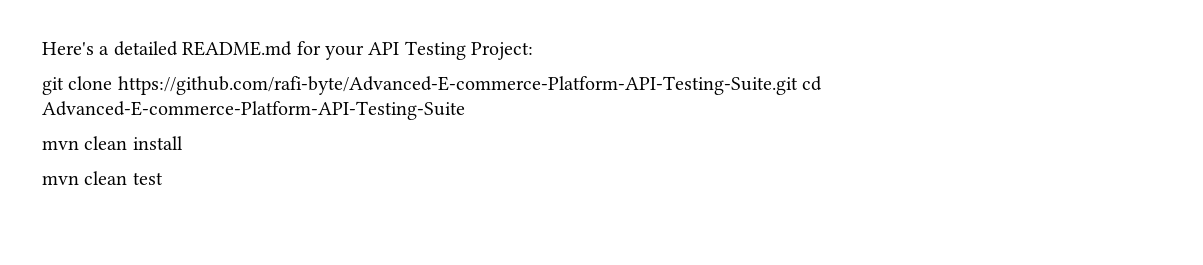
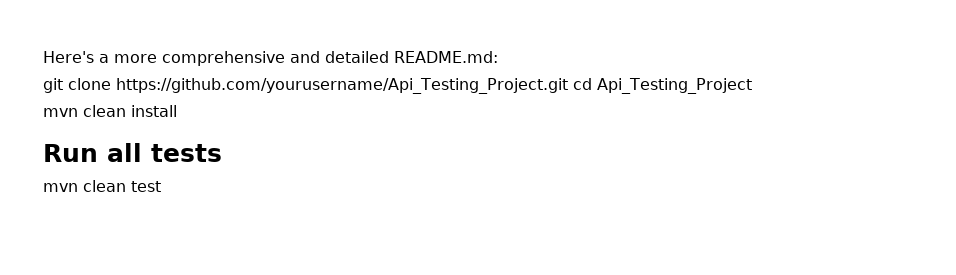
- Here's a detailed README.md for your API Testing Project:
+ Here's a more comprehensive and detailed README.md:
- git clone https://github.com/rafi-byte/Advanced-E-commerce-Platform-API-Testing-Suite.git cd Advanced-E-commerce-Platform-API-Testing-Suite
+ git clone https://github.com/yourusername/Api_Testing_Project.git cd Api_Testing_Project
+ Run all tests

